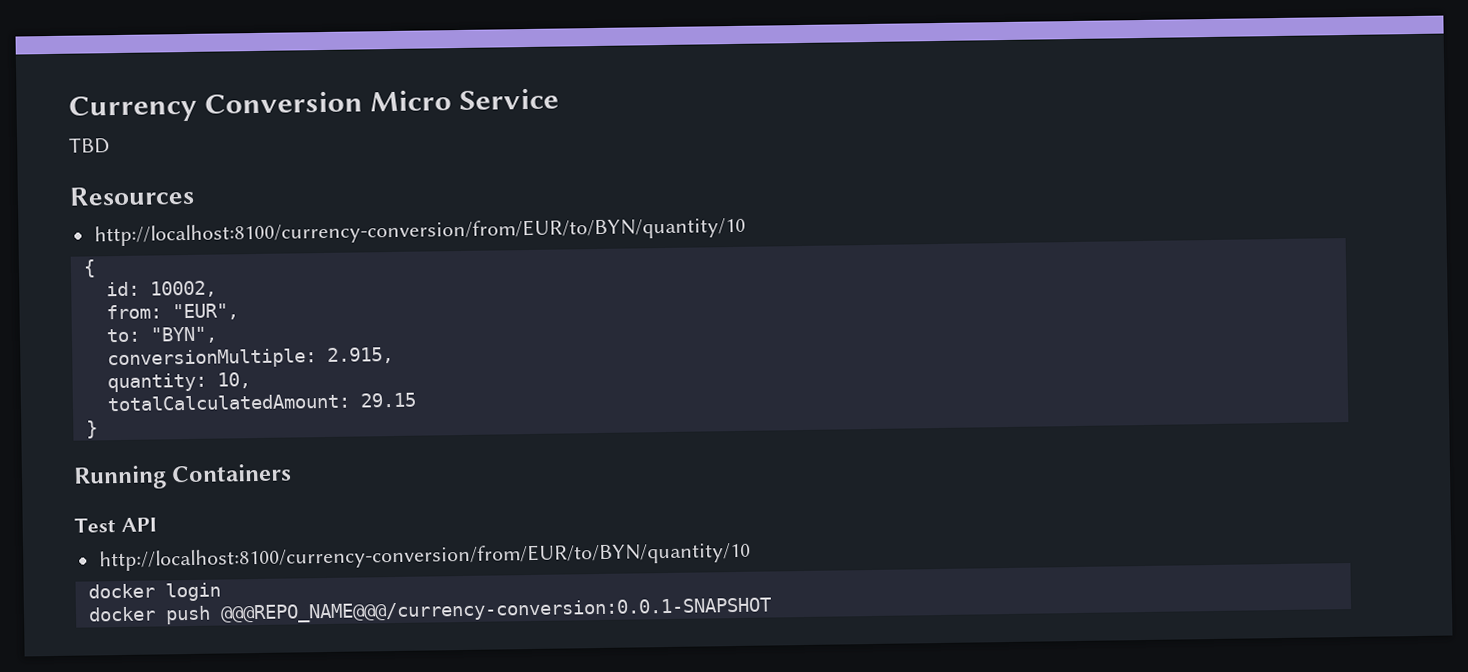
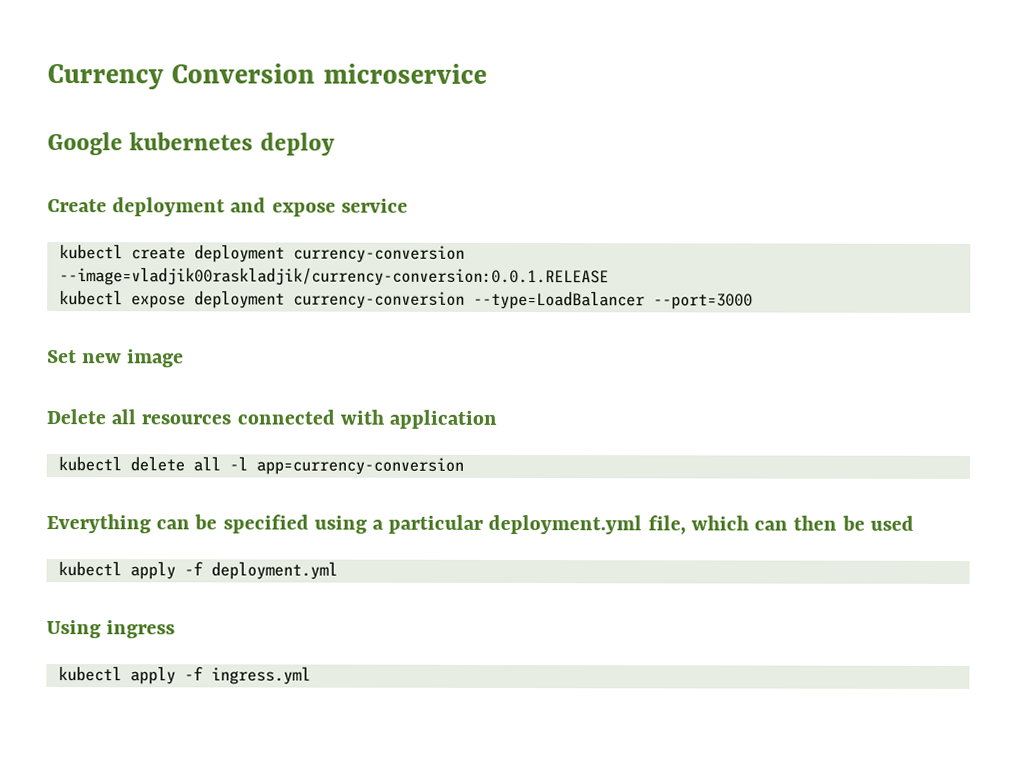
- Currency Conversion Micro Service
- TBD
- Resources
- http://localhost:8100/currency-conversion/from/EUR/to/BYN/quantity/10
- {
- id: 10002,
- from: "EUR",
- to: "BYN",
- conversionMultiple: 2.915,
- quantity: 10,
- totalCalculatedAmount: 29.15
- }
- Running Containers
- Test API
- http://localhost:8100/currency-conversion/from/EUR/to/BYN/quantity/10
- docker login
- docker push @@@REPO_NAME@@@/currency-conversion:0.0.1-SNAPSHOT
+ Currency Conversion microservice
+ Google kubernetes deploy
+ Create deployment and expose service
+ kubectl create deployment currency-conversion --image=vladjik00raskladjik/currency-conversion:0.0.1.RELEASE
+ kubectl expose deployment currency-conversion --type=LoadBalancer --port=3000
+ Set new image
+ Delete all resources connected with application
+ kubectl delete all -l app=currency-conversion
+ Everything can be specified using a particular deployment.yml file, which can then be used
+ kubectl apply -f deployment.yml
+ Using ingress
+ kubectl apply -f ingress.yml

